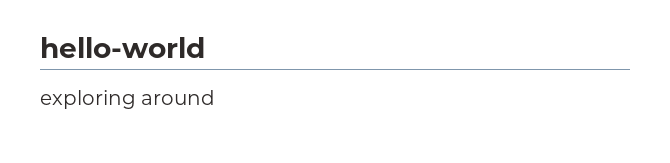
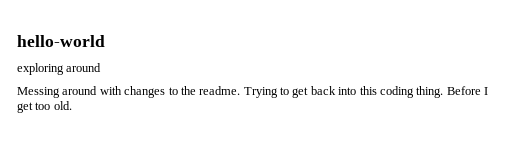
+ Messing around with changes to the readme. Trying to get back into this coding thing. Before I get too old.

